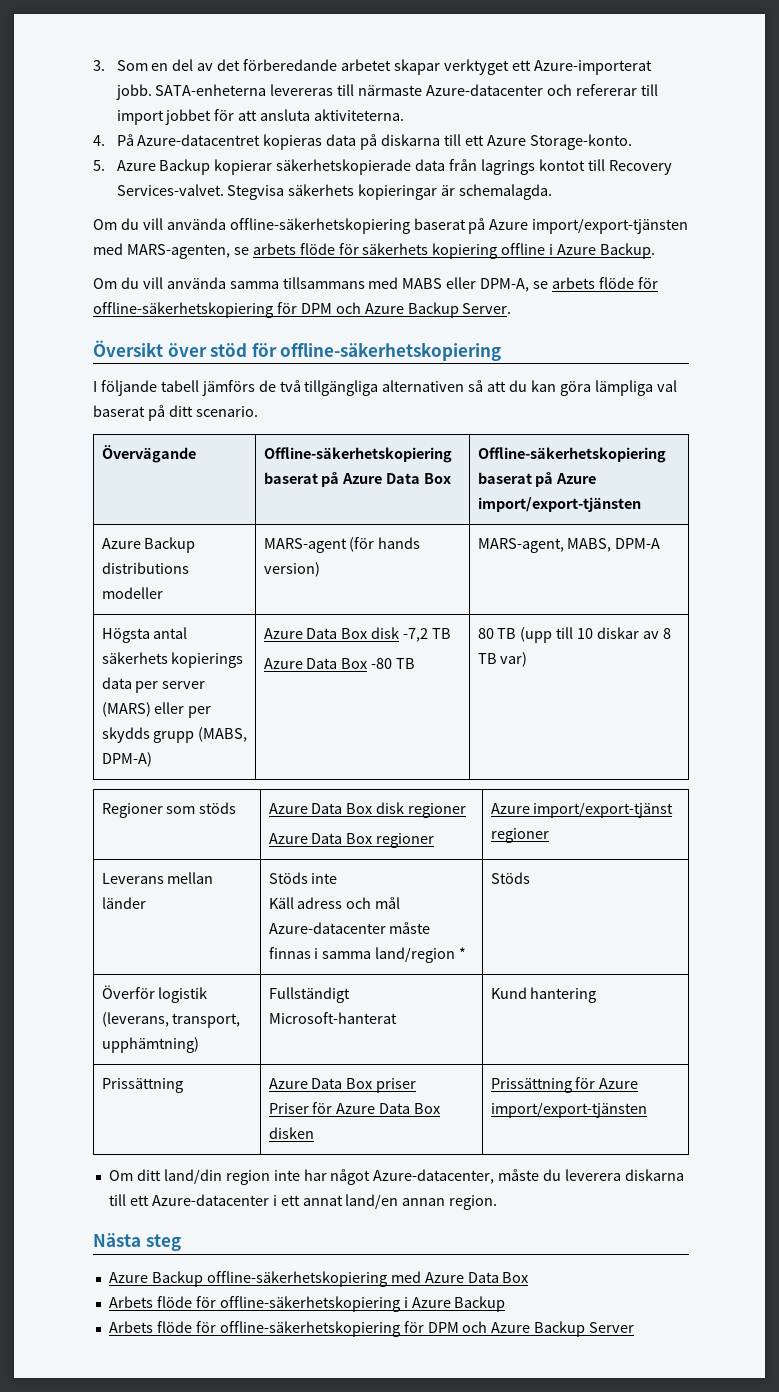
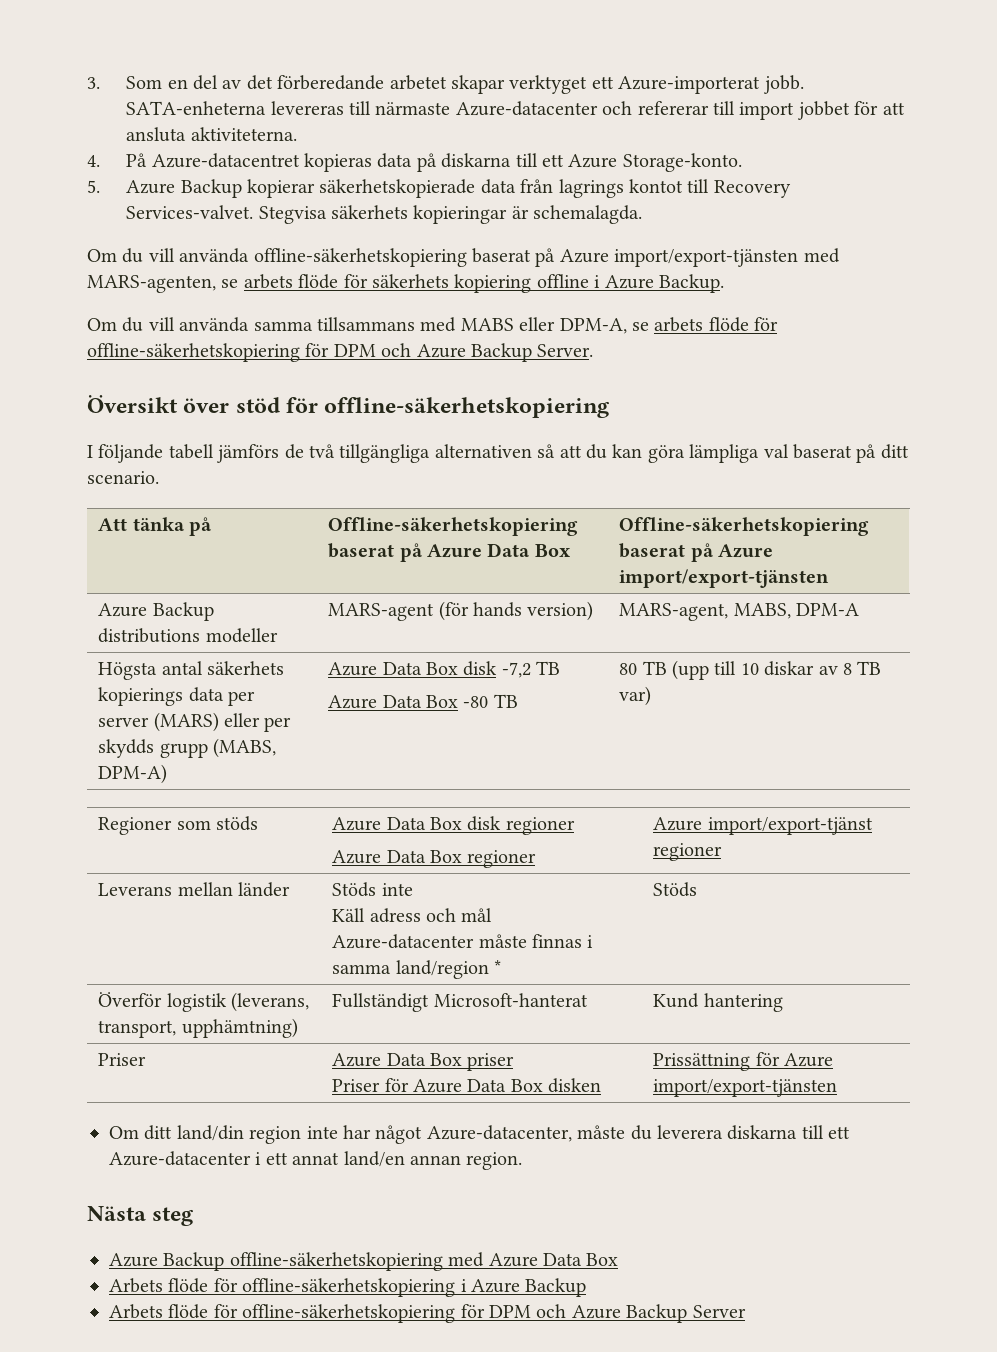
- Övervägande | Offline-säkerhetskopiering baserat på Azure Data Box | Offline-säkerhetskopiering baserat på Azure import/export-tjänsten
+ Att tänka på | Offline-säkerhetskopiering baserat på Azure Data Box | Offline-säkerhetskopiering baserat på Azure import/export-tjänsten
- Prissättning | Azure Data Box priser
+ Priser | Azure Data Box priser

